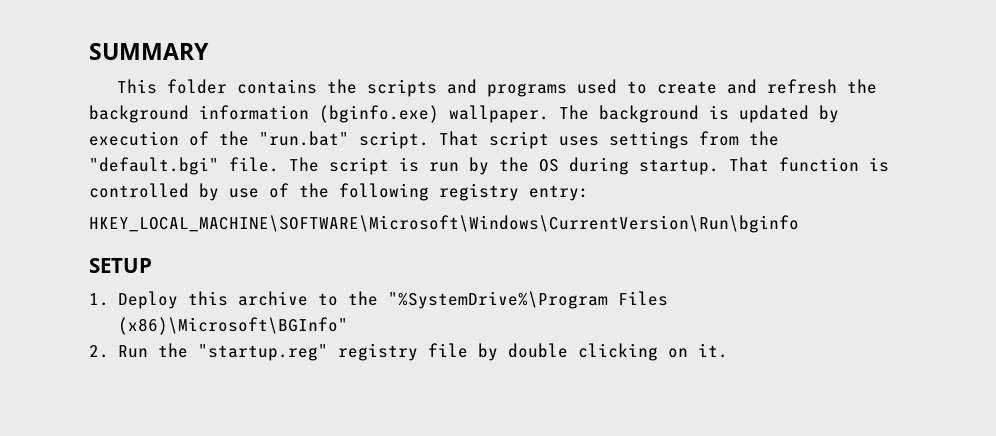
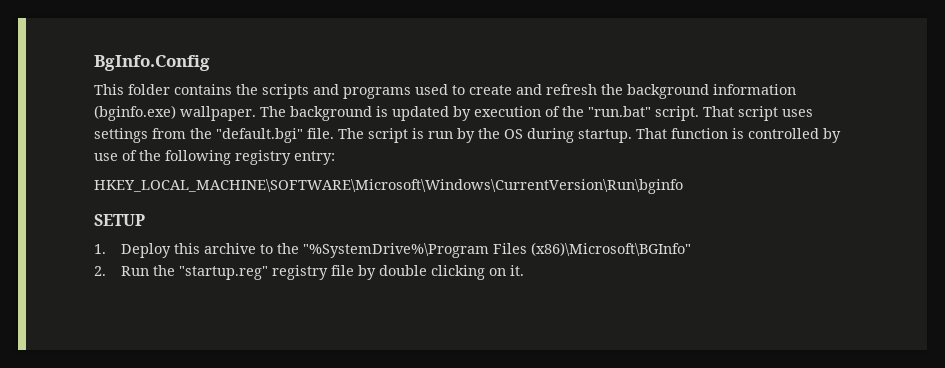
- SUMMARY
+ BgInfo.Config

